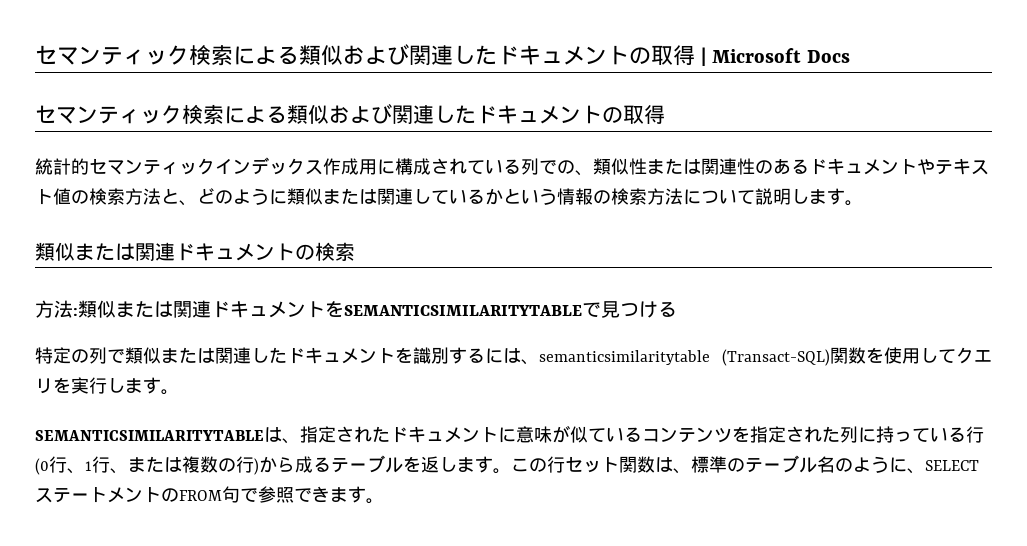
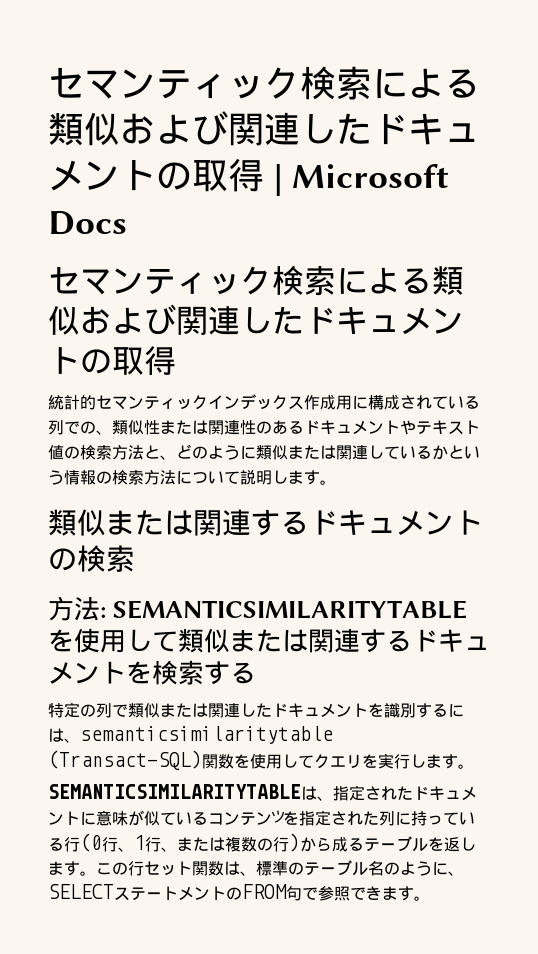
- 類似または関連ドキュメントの検索
+ 類似または関連するドキュメントの検索
- 方法:類似または関連ドキュメントをSEMANTICSIMILARITYTABLEで見つける
+ 方法: SEMANTICSIMILARITYTABLEを使用して類似または関連するドキュメントを検索する

